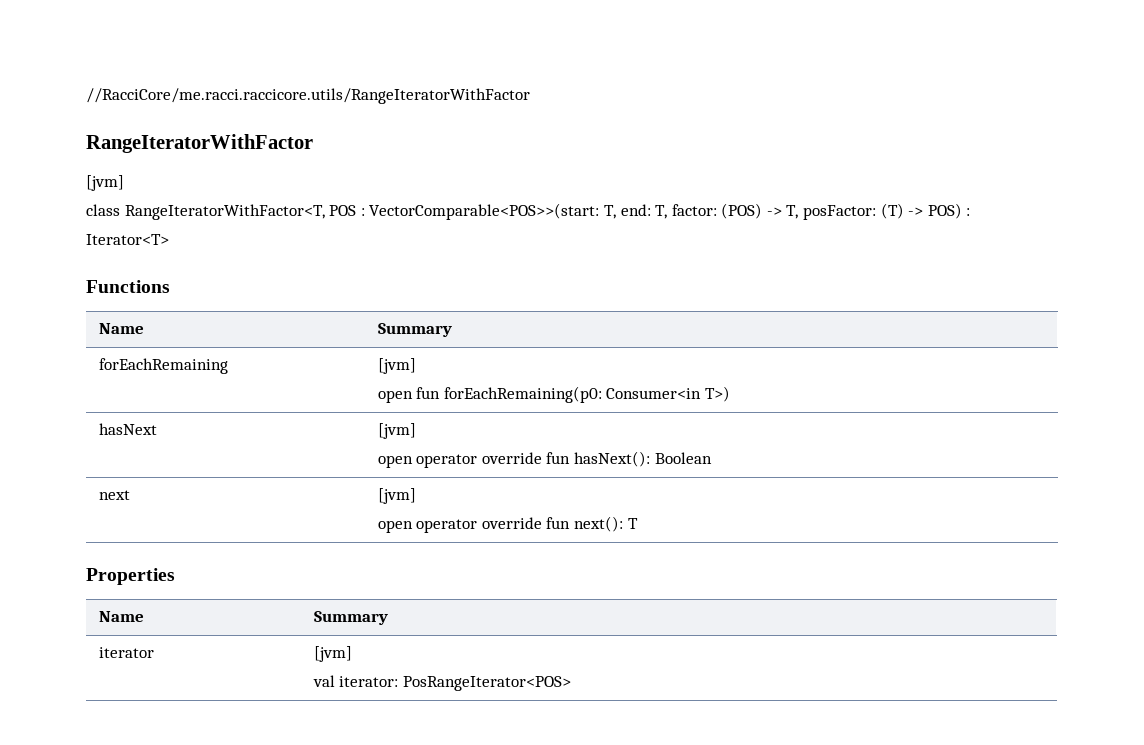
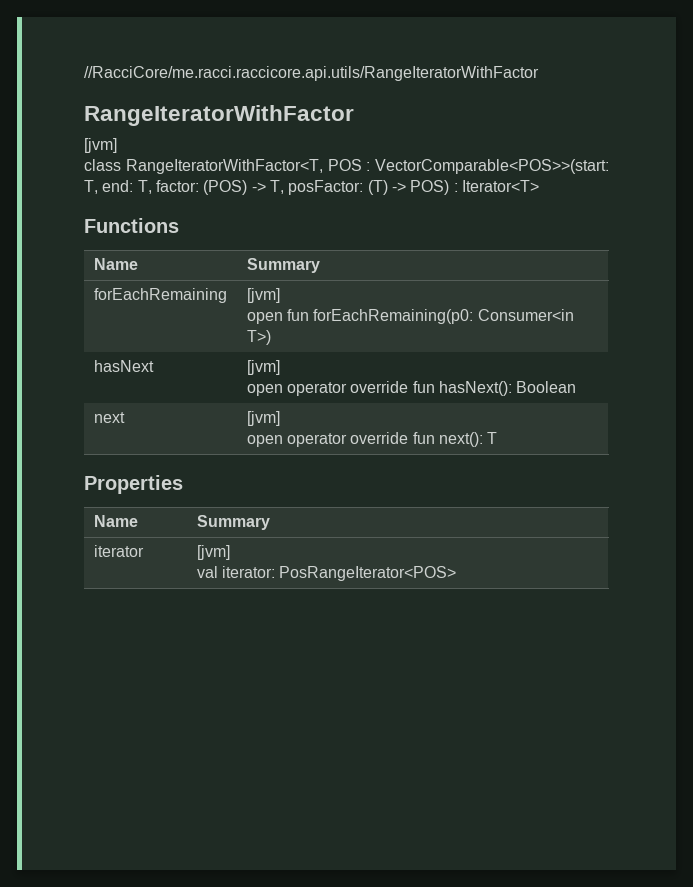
- //RacciCore/me.racci.raccicore.utils/RangeIteratorWithFactor
+ //RacciCore/me.racci.raccicore.api.utils/RangeIteratorWithFactor

